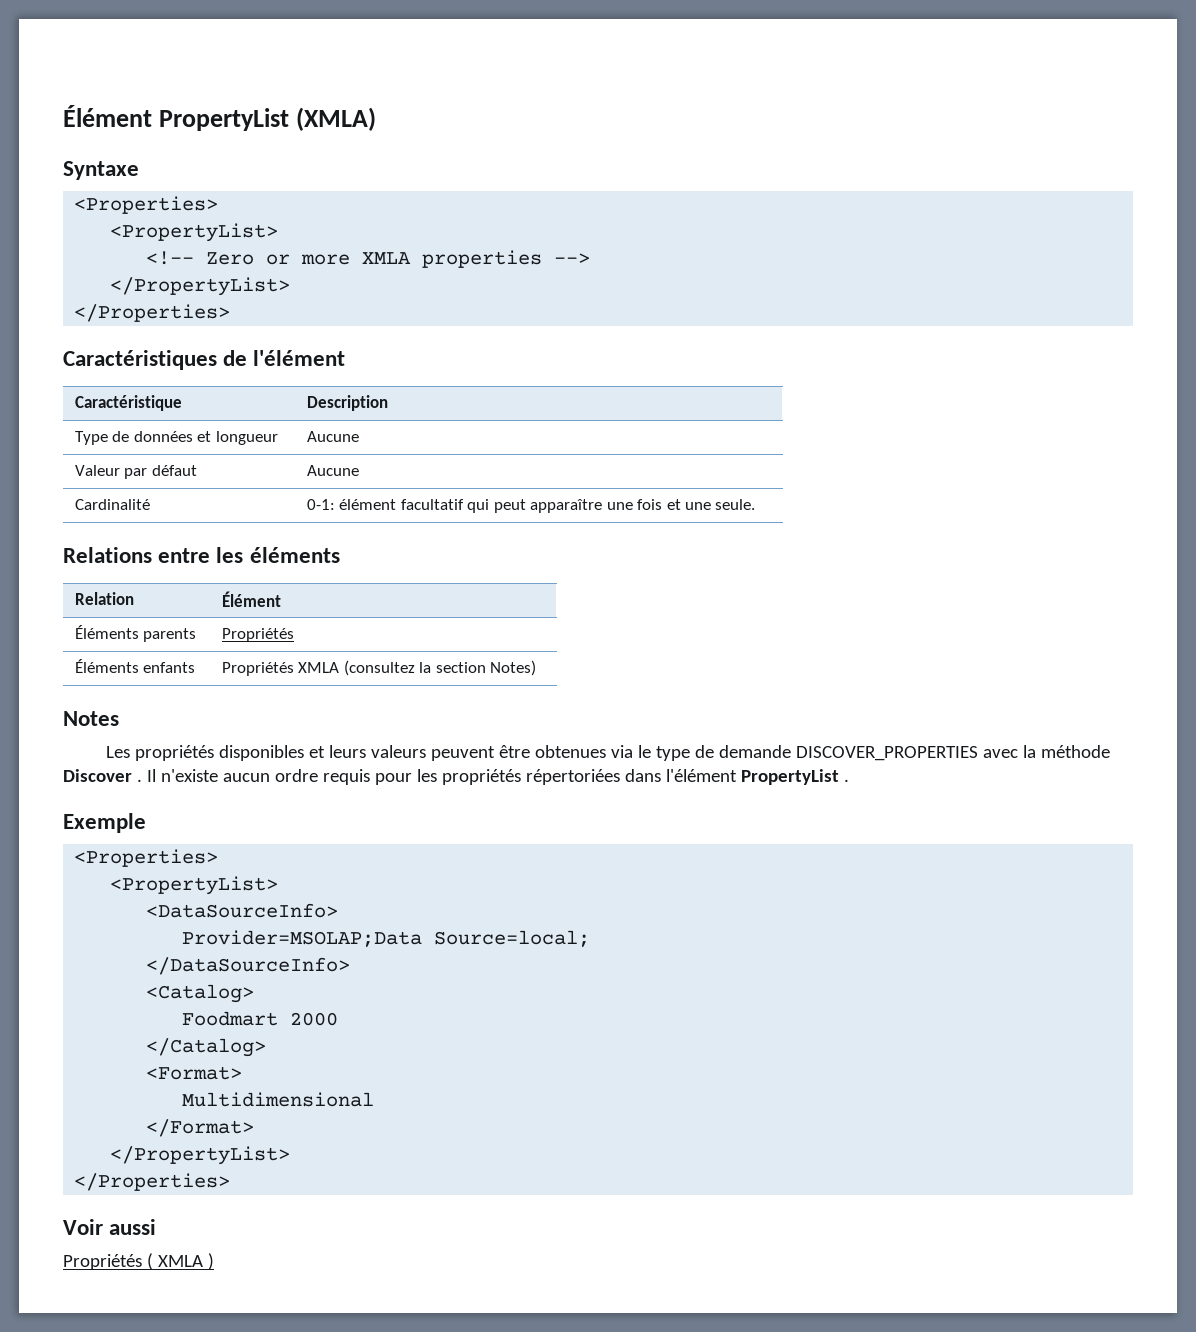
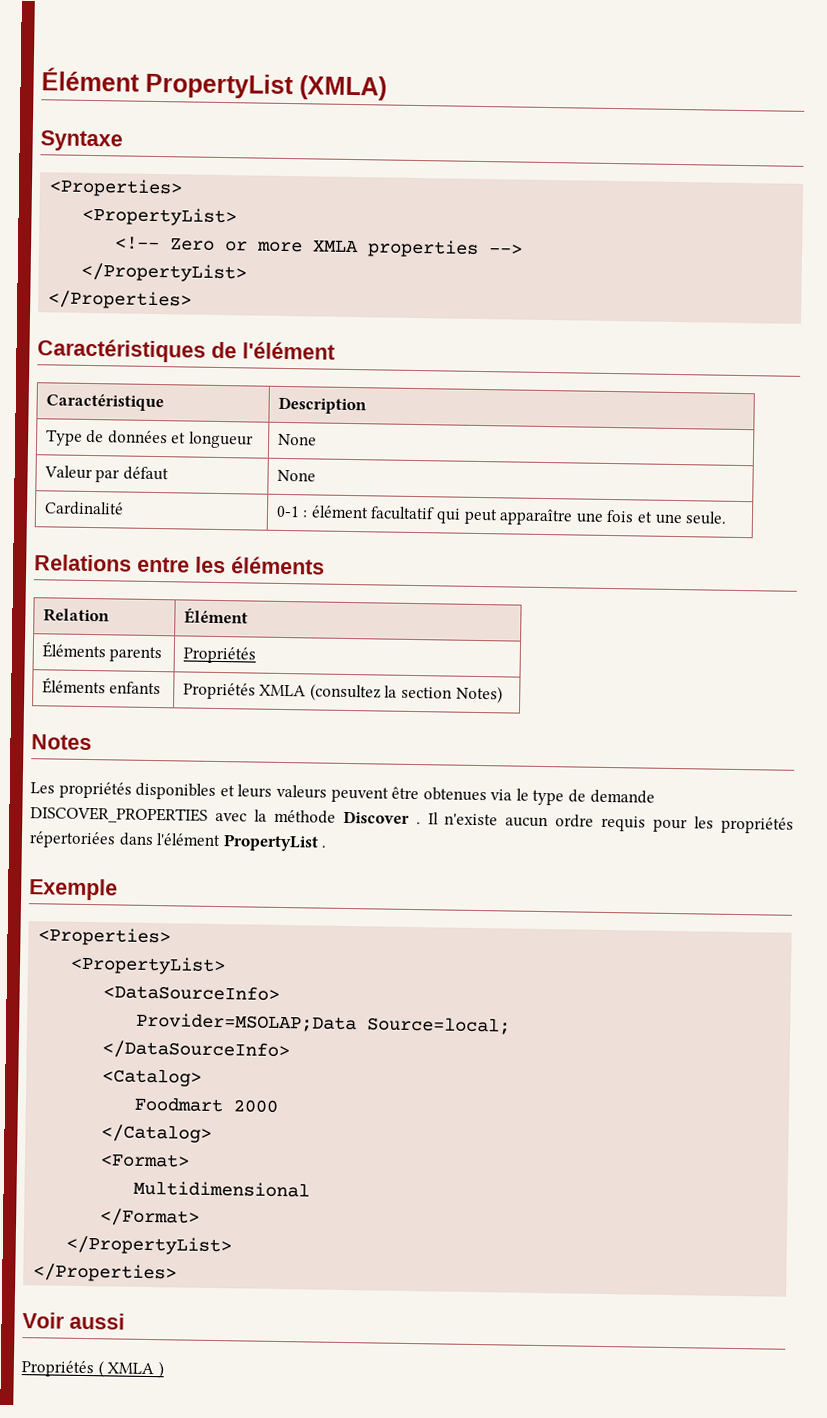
- Type de données et longueur | Aucune
+ Type de données et longueur | None
- Valeur par défaut | Aucune
+ Valeur par défaut | None
- Cardinalité | 0-1: élément facultatif qui peut apparaître une fois et une seule.
+ Cardinalité | 0-1 : élément facultatif qui peut apparaître une fois et une seule.

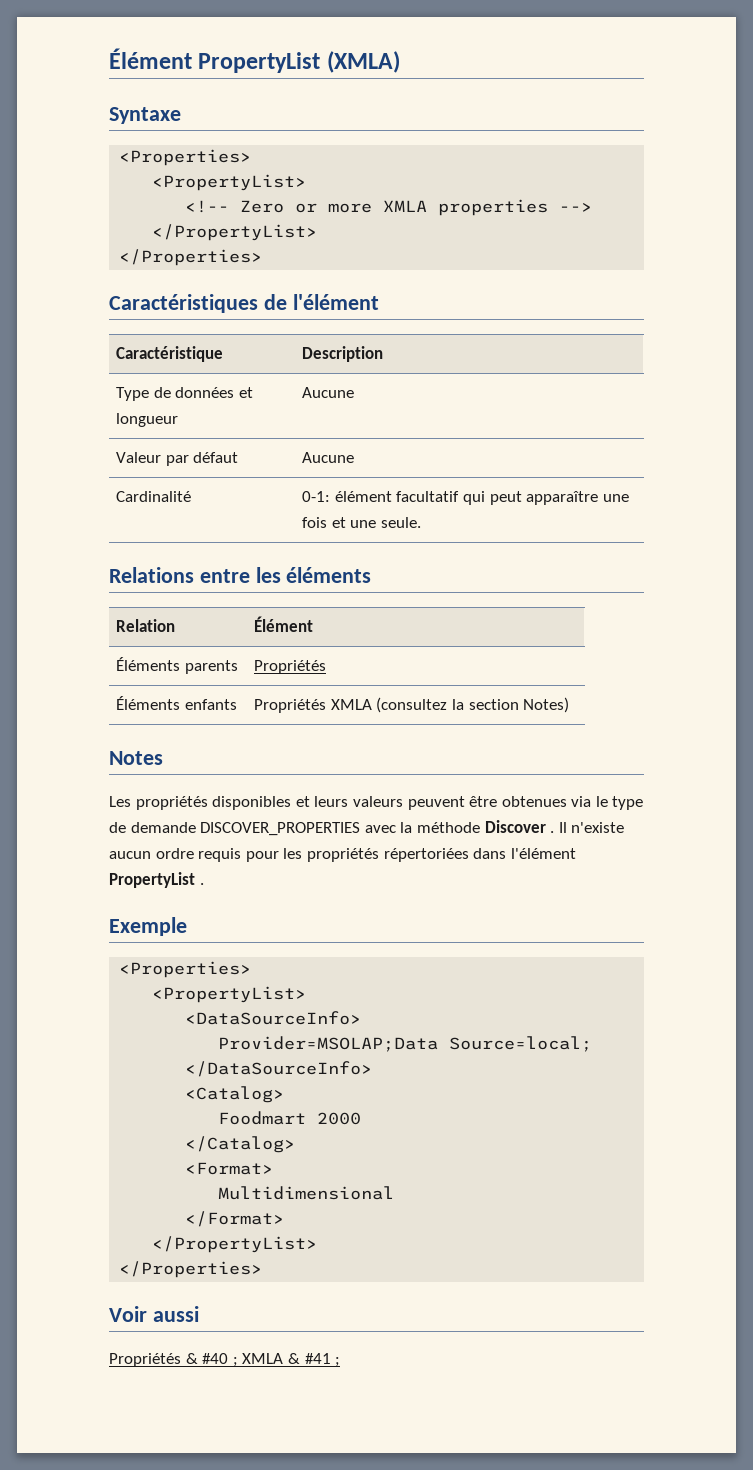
- Type de données et longueur | None
+ Type de données et longueur | Aucune
- Valeur par défaut | None
+ Valeur par défaut | Aucune
- Cardinalité | 0-1 : élément facultatif qui peut apparaître une fois et une seule.
+ Cardinalité | 0-1: élément facultatif qui peut apparaître une fois et une seule.
- Propriétés ( XMLA )
+ Propriétés & #40 ; XMLA & #41 ;

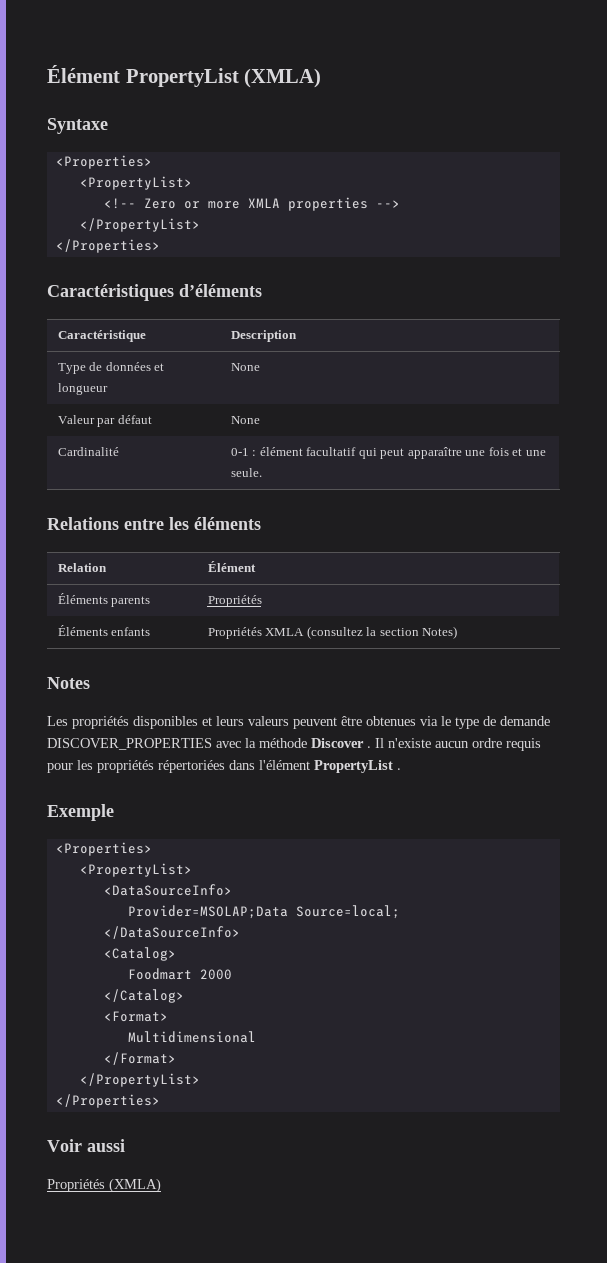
- Caractéristiques de l'élément
+ Caractéristiques d’éléments
- Type de données et longueur | Aucune
+ Type de données et longueur | None
- Valeur par défaut | Aucune
+ Valeur par défaut | None
- Cardinalité | 0-1: élément facultatif qui peut apparaître une fois et une seule.
+ Cardinalité | 0-1 : élément facultatif qui peut apparaître une fois et une seule.
- Propriétés & #40 ; XMLA & #41 ;
+ Propriétés (XMLA)

